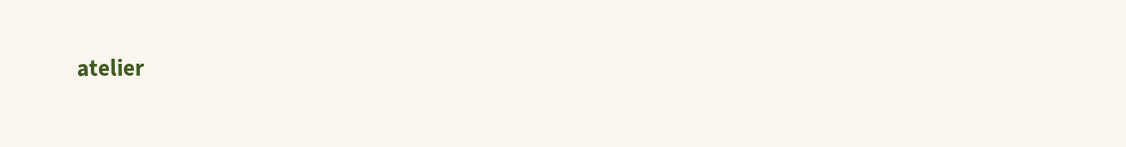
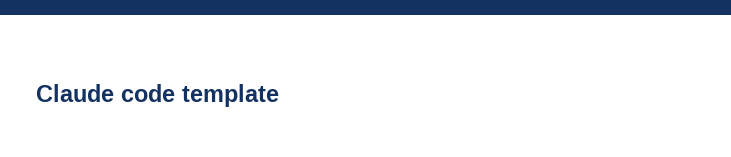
- atelier
+ Claude code template

